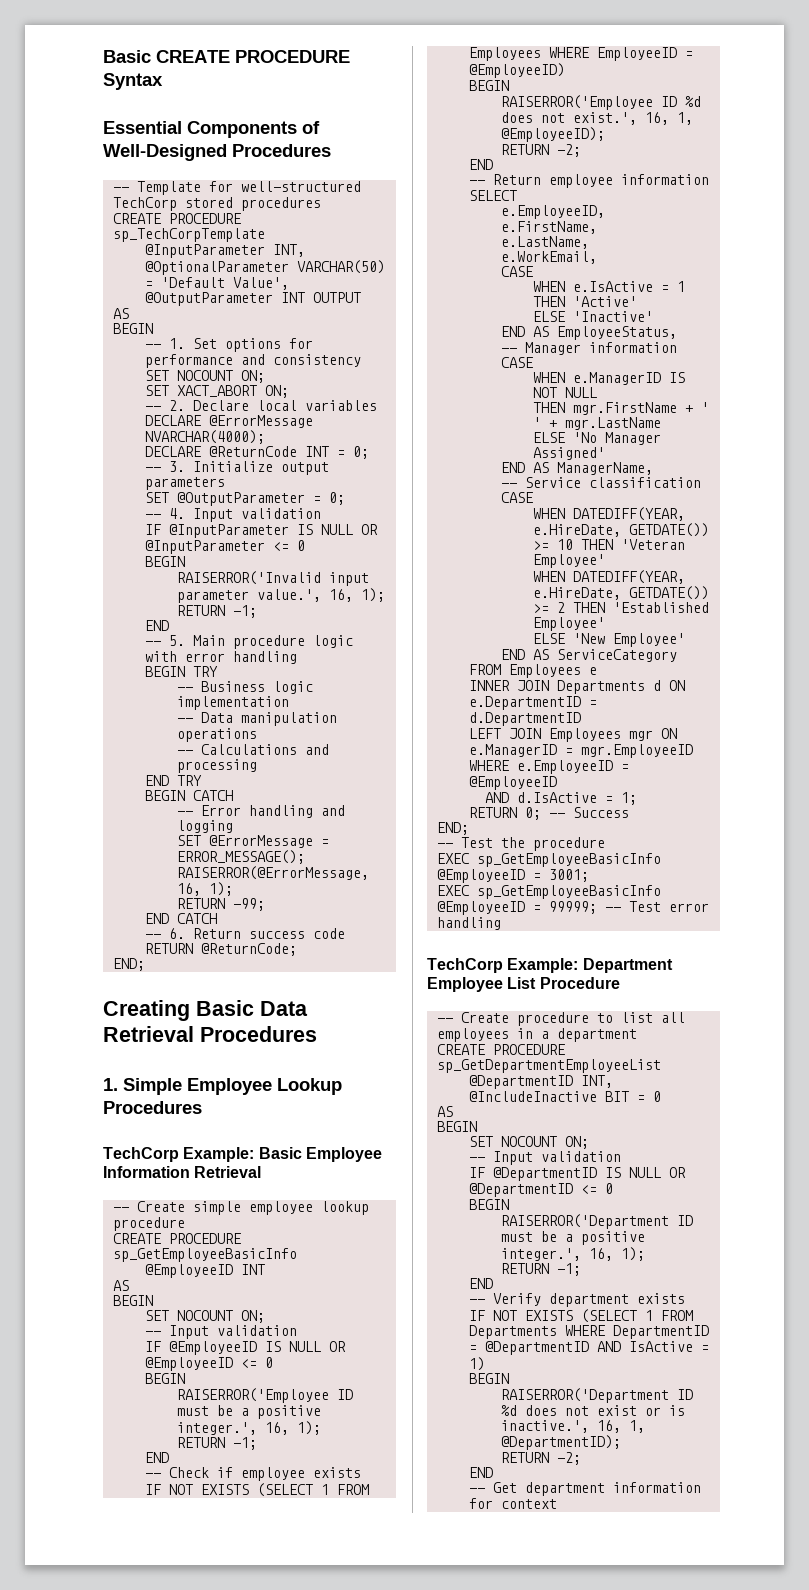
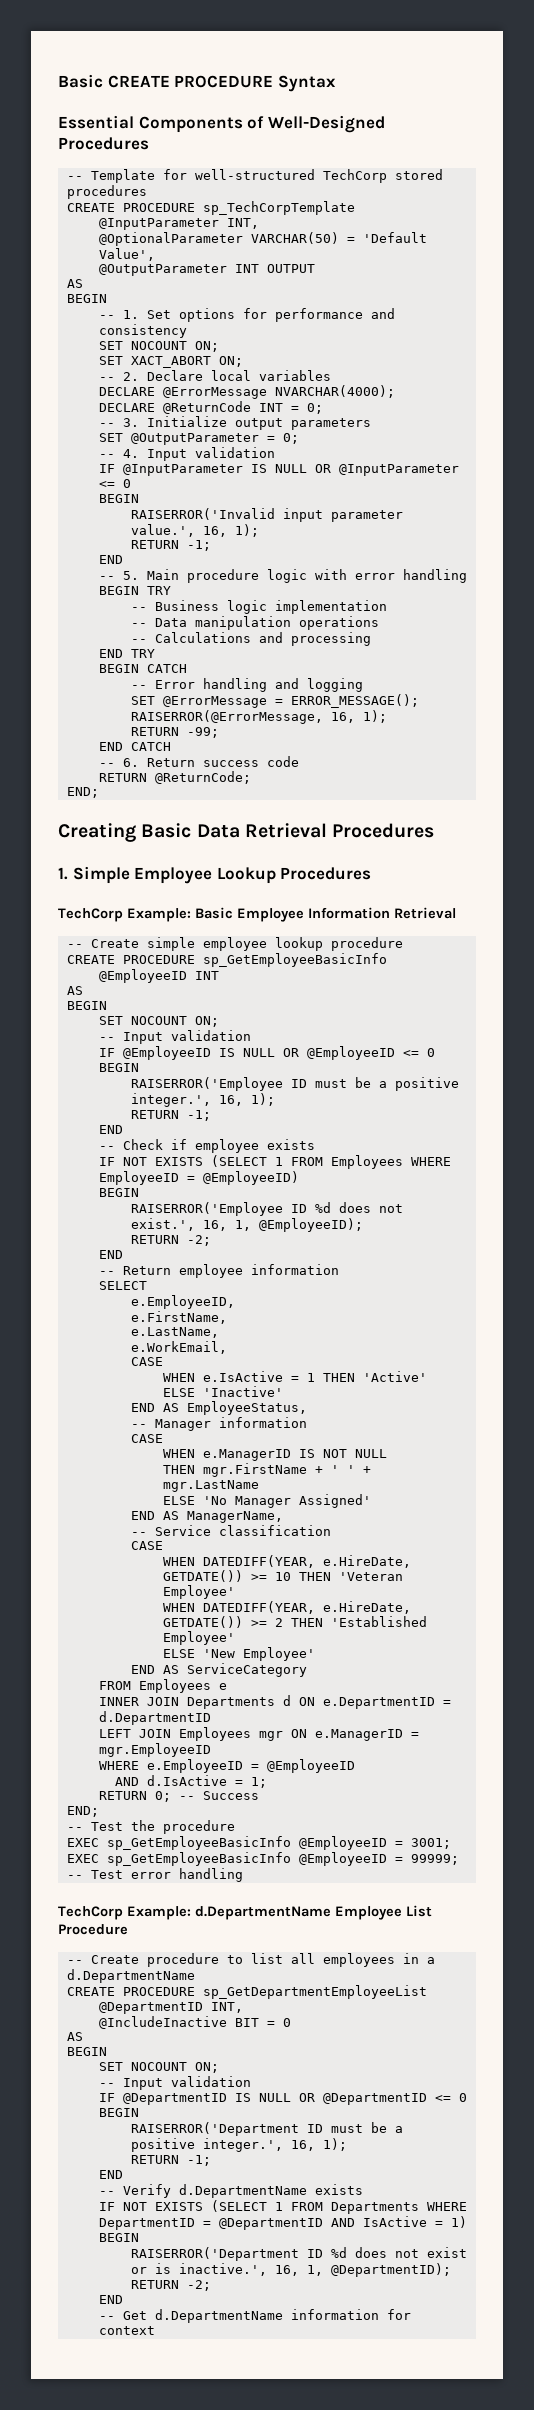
- TechCorp Example: Department Employee List Procedure
+ TechCorp Example: d.DepartmentName Employee List Procedure
- -- Create procedure to list all employees in a department
+ -- Create procedure to list all employees in a d.DepartmentName
- -- Verify department exists
+ -- Verify d.DepartmentName exists
- -- Get department information for context
+ -- Get d.DepartmentName information for context

